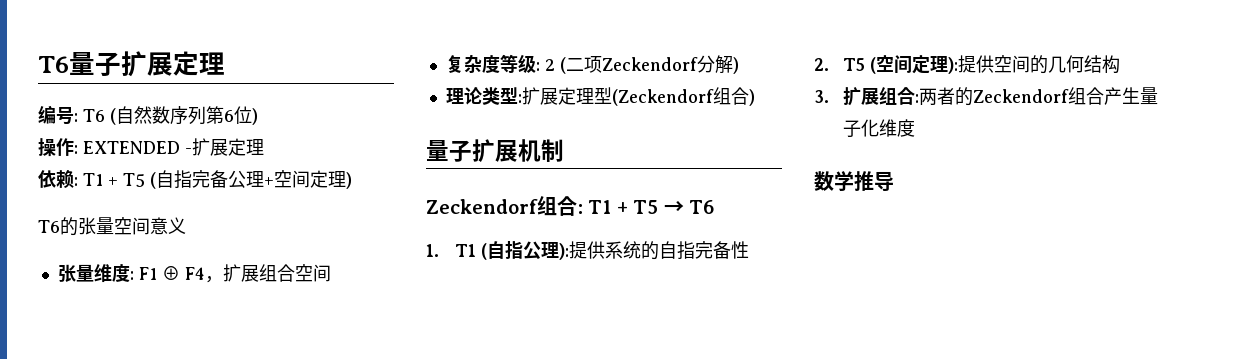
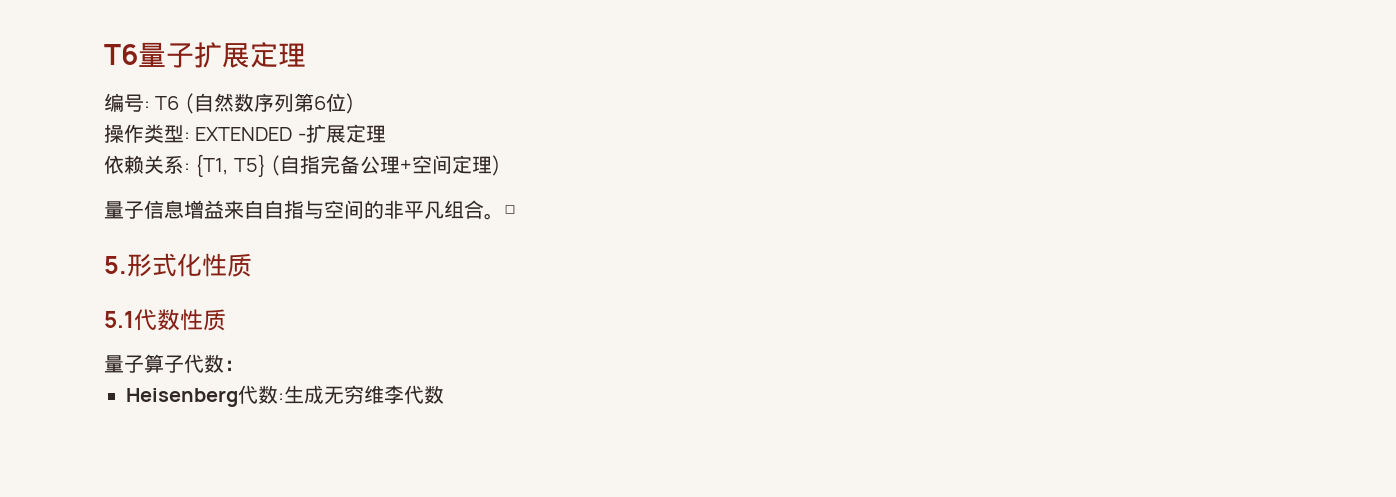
- 操作: EXTENDED -扩展定理
+ 操作类型: EXTENDED -扩展定理
- 依赖: T1 + T5 (自指完备公理+空间定理)
+ 依赖关系: {T1, T5} (自指完备公理+空间定理)
- T6的张量空间意义
- 张量维度: F1 ⊕ F4，扩展组合空间
- 复杂度等级: 2 (二项Zeckendorf分解)
- 理论类型:扩展定理型(Zeckendorf组合)
- 量子扩展机制
- Zeckendorf组合: T1 + T5 → T6
- 1. T1 (自指公理):提供系统的自指完备性
- 2. T5 (空间定理):提供空间的几何结构
- 3.扩展组合:两者的Zeckendorf组合产生量子化维度
- 数学推导
+ 量子信息增益来自自指与空间的非平凡组合。□
+ 5.形式化性质
+ 5.1代数性质
+ 量子算子代数：
+ Heisenberg代数:生成无穷维李代数

